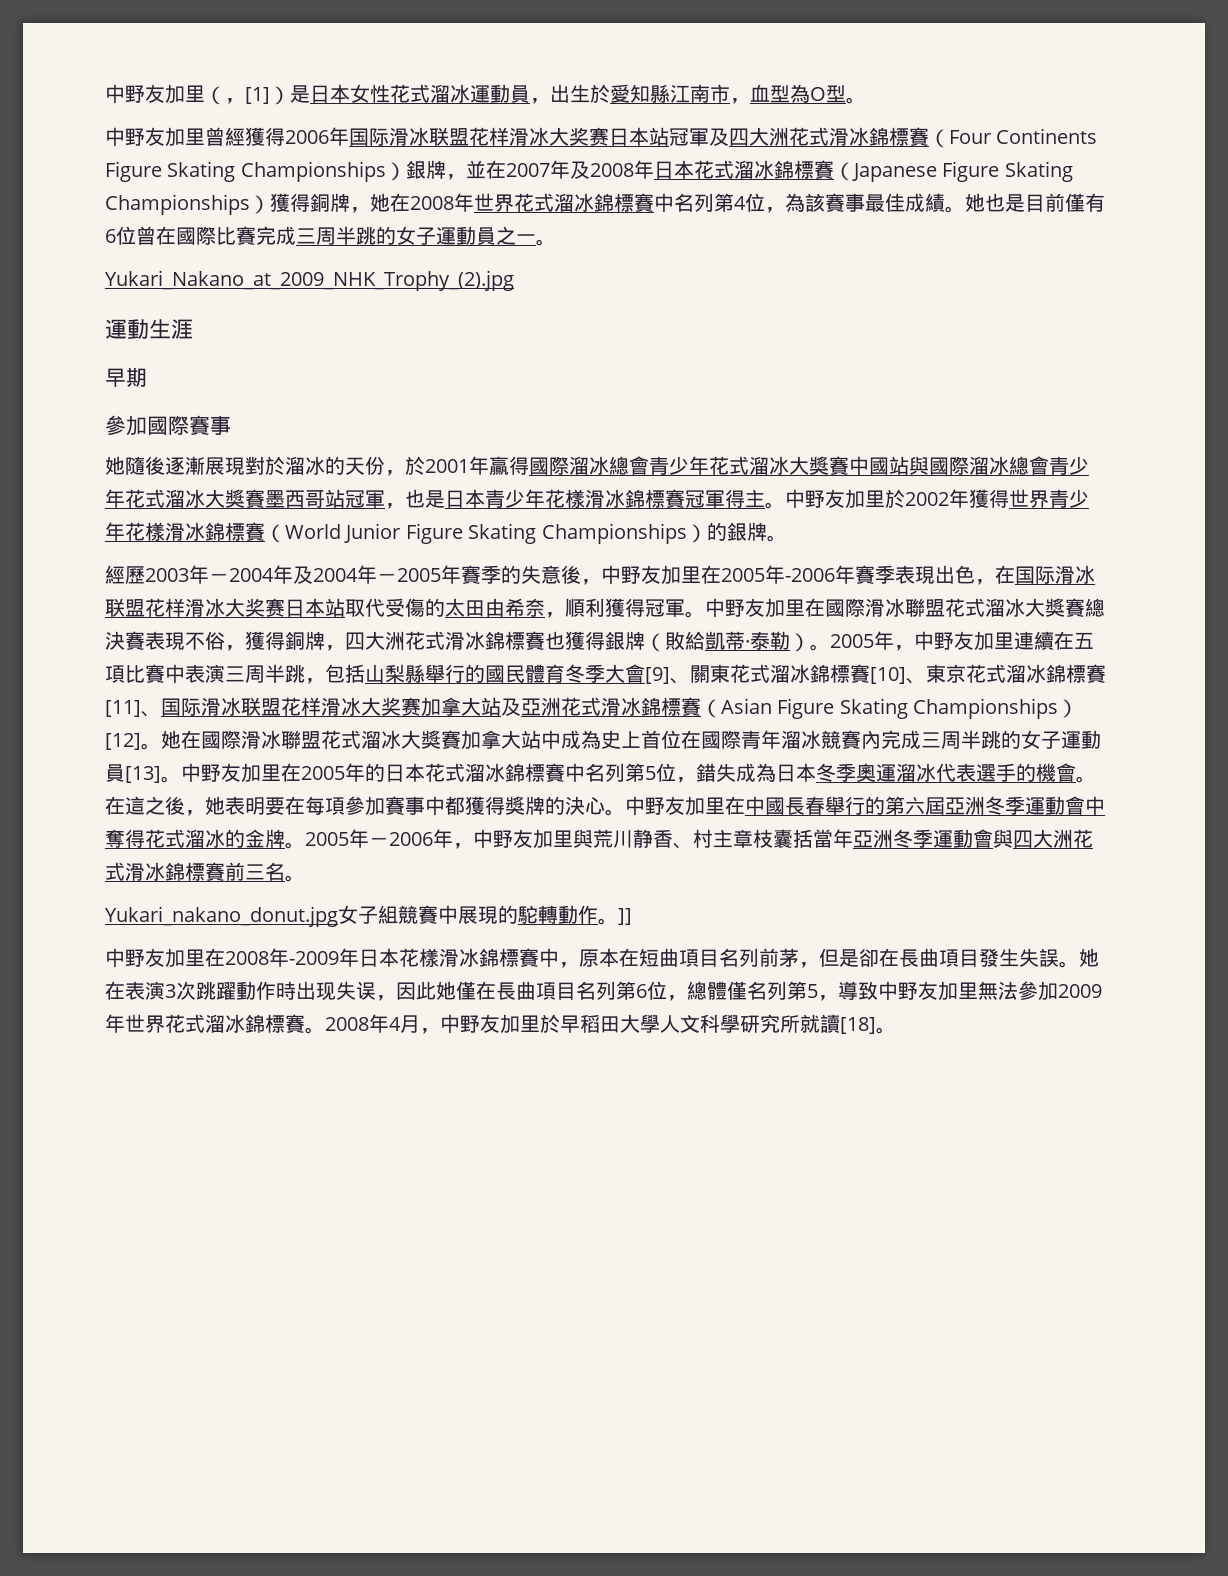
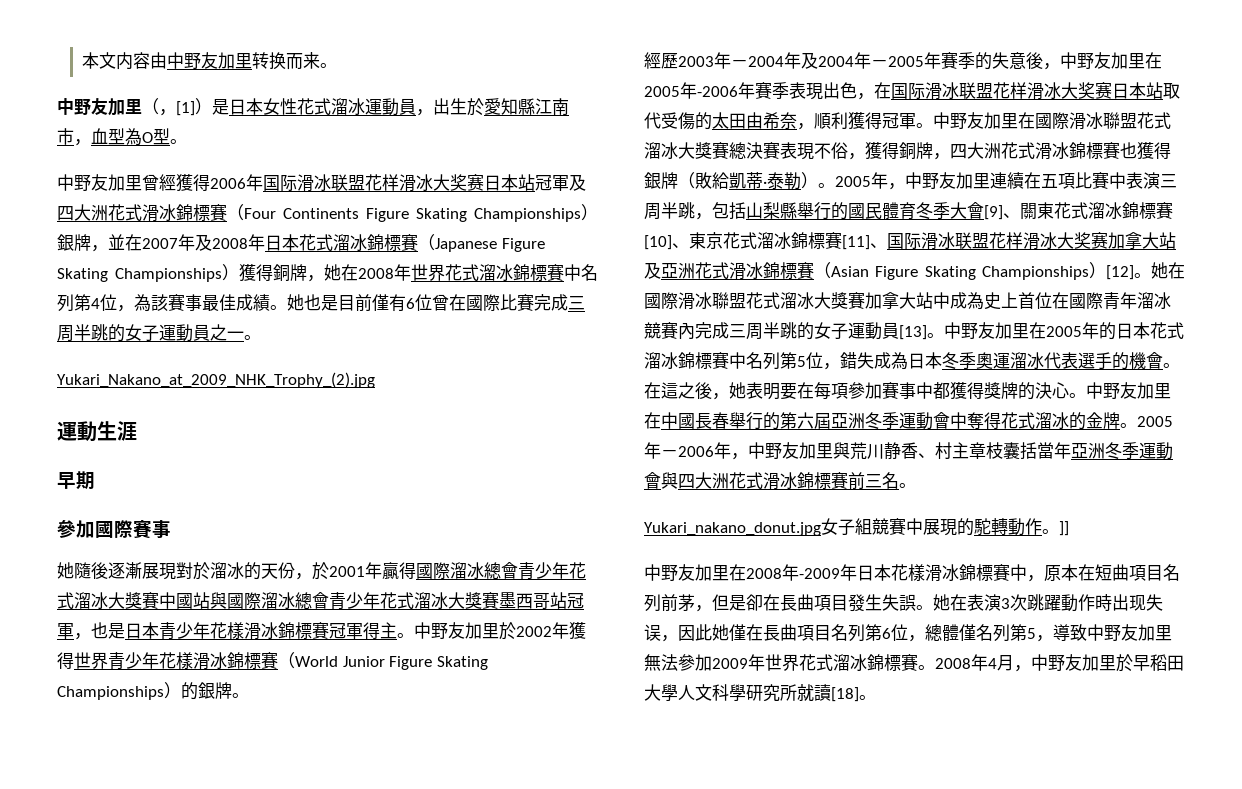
+ 本文内容由中野友加里转换而来。

